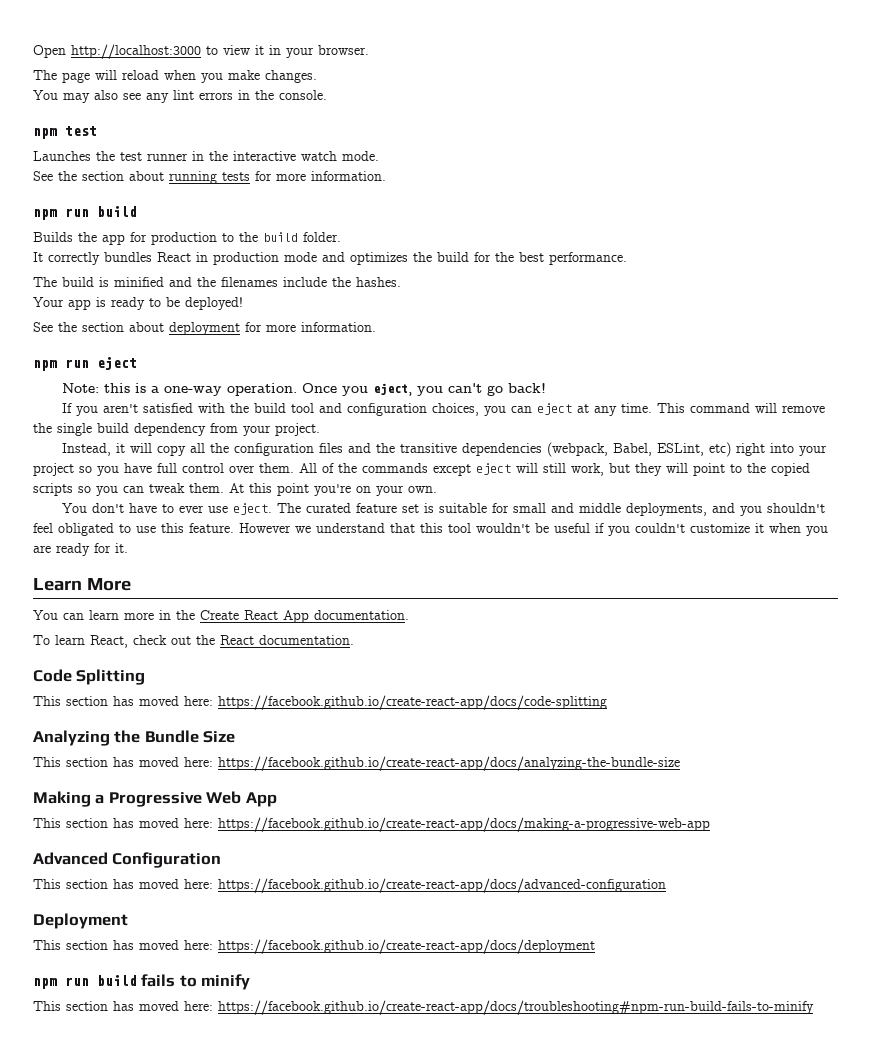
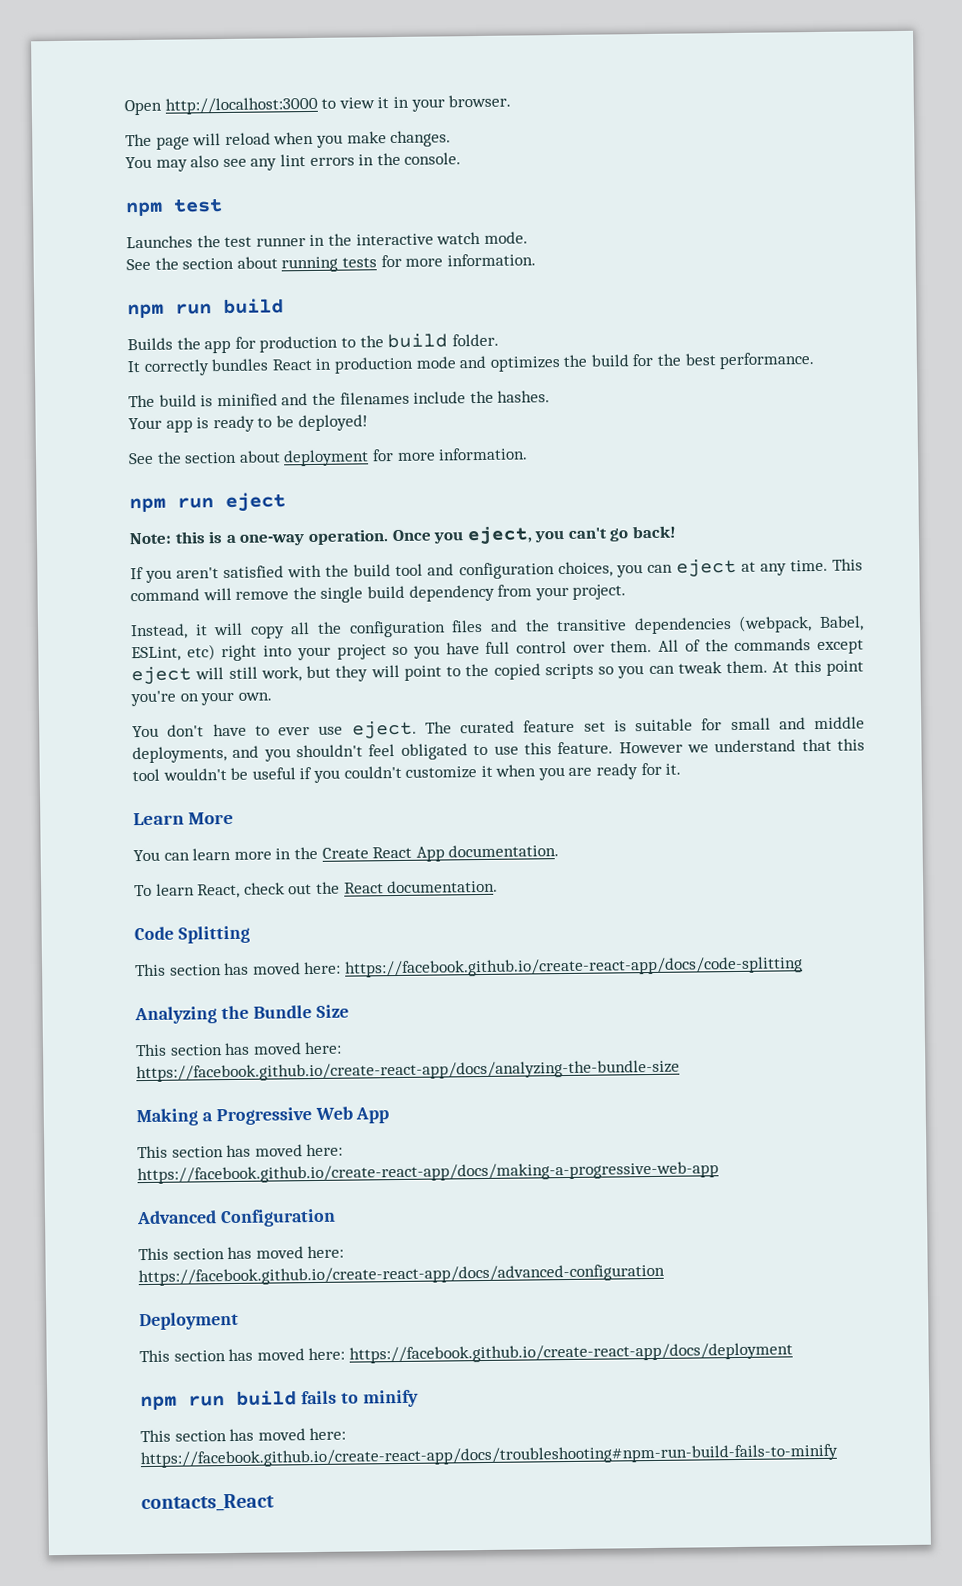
+ contacts_React

